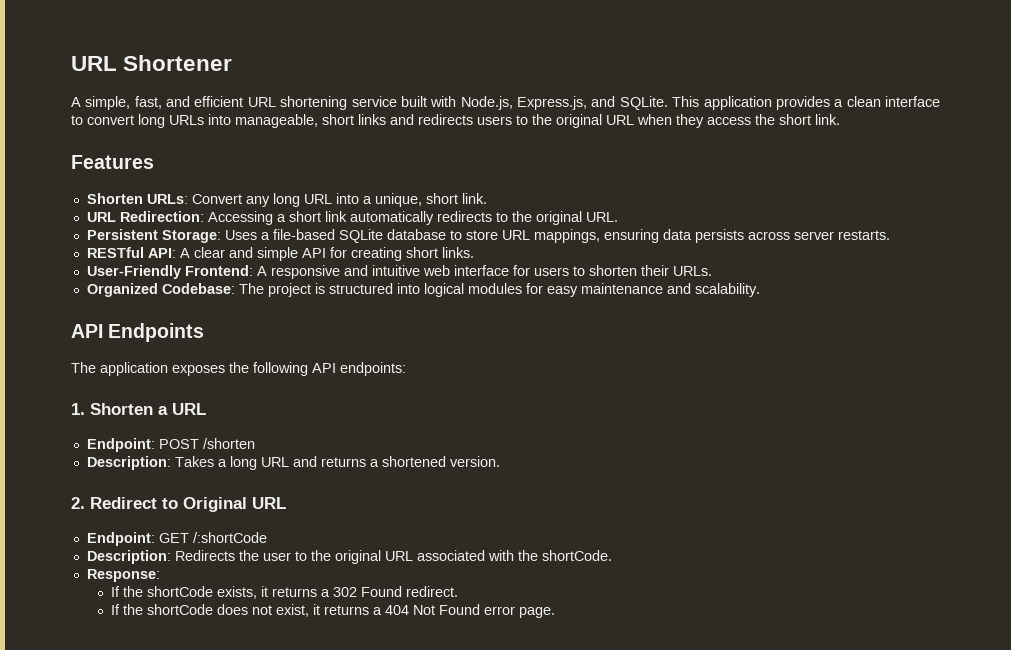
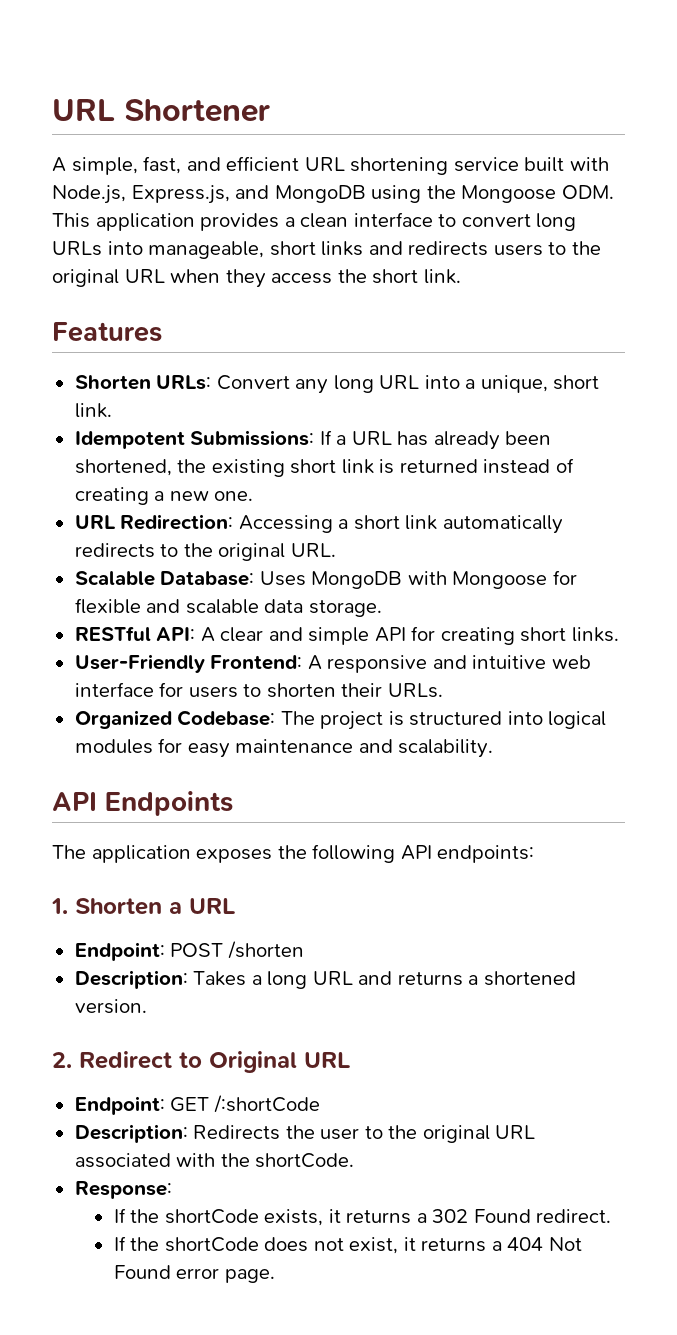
- A simple, fast, and efficient URL shortening service built with Node.js, Express.js, and SQLite. This application provides a clean interface to convert long URLs into manageable, short links and redirects users to the original URL when they access the short link.
+ A simple, fast, and efficient URL shortening service built with Node.js, Express.js, and MongoDB using the Mongoose ODM. This application provides a clean interface to convert long URLs into manageable, short links and redirects users to the original URL when they access the short link.
+ Idempotent Submissions: If a URL has already been shortened, the existing short link is returned instead of creating a new one.
- Persistent Storage: Uses a file-based SQLite database to store URL mappings, ensuring data persists across server restarts.
+ Scalable Database: Uses MongoDB with Mongoose for flexible and scalable data storage.

